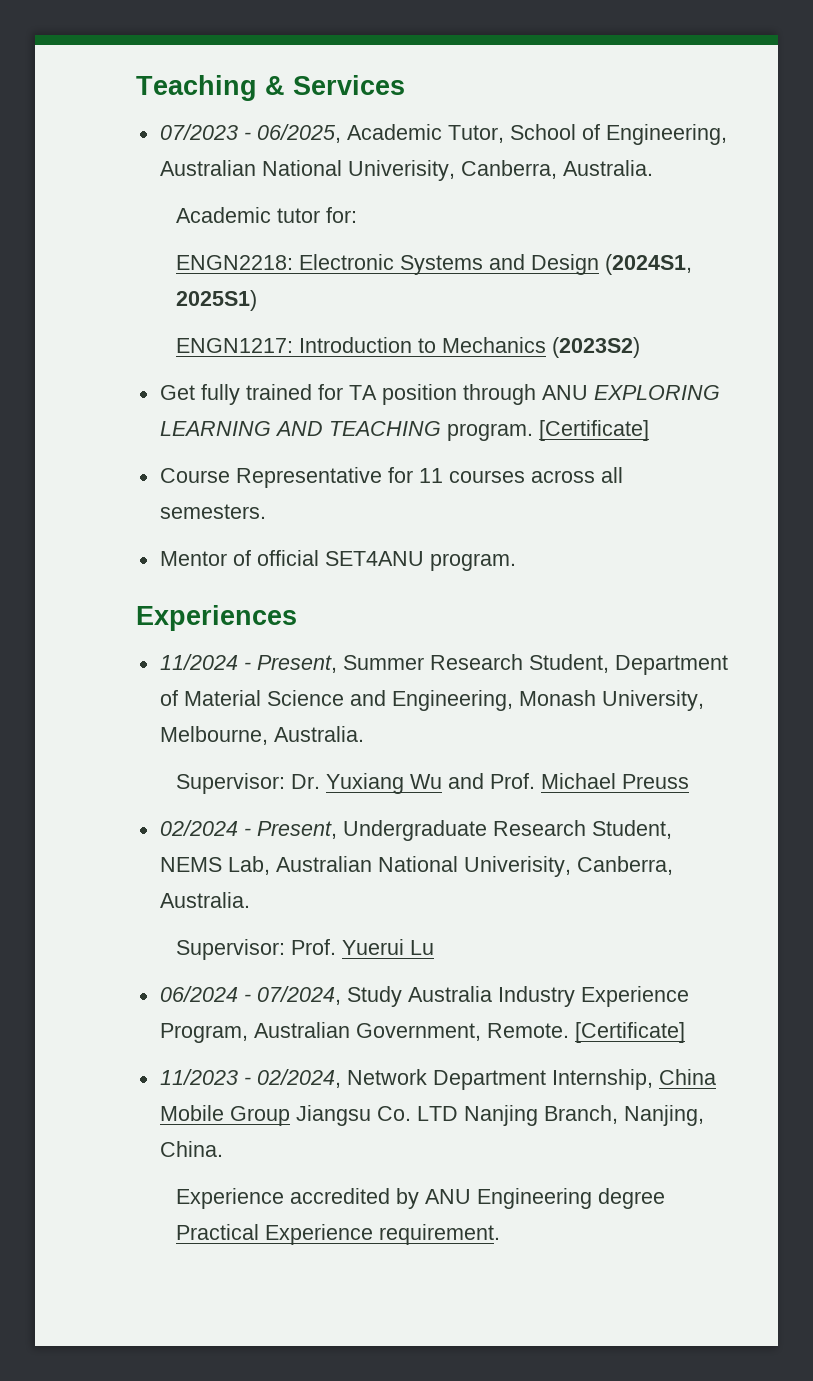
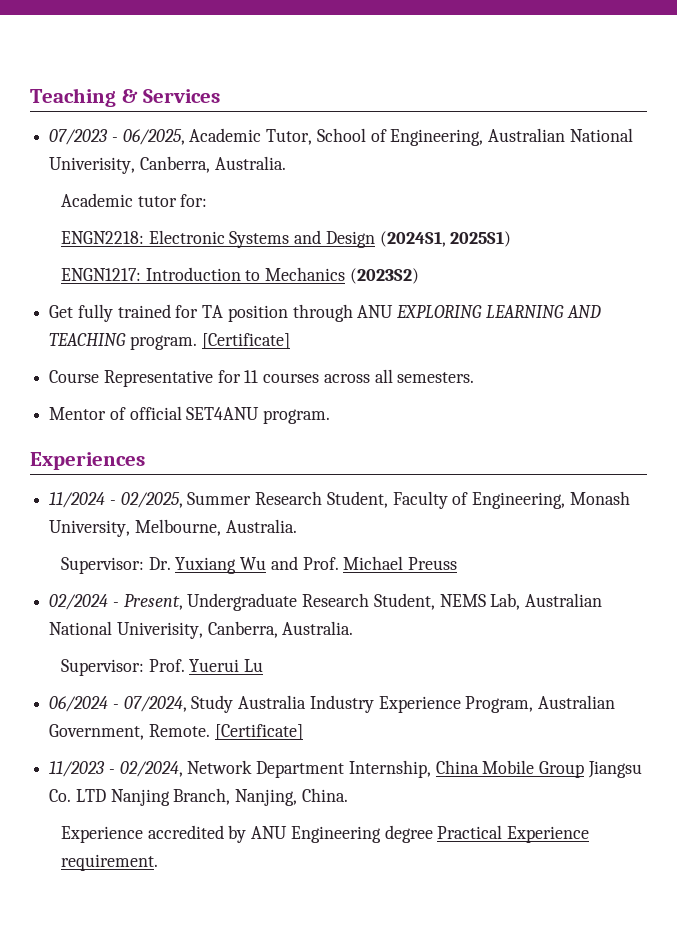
- 11/2024 - Present, Summer Research Student, Department of Material Science and Engineering, Monash University, Melbourne, Australia.
+ 11/2024 - 02/2025, Summer Research Student, Faculty of Engineering, Monash University, Melbourne, Australia.

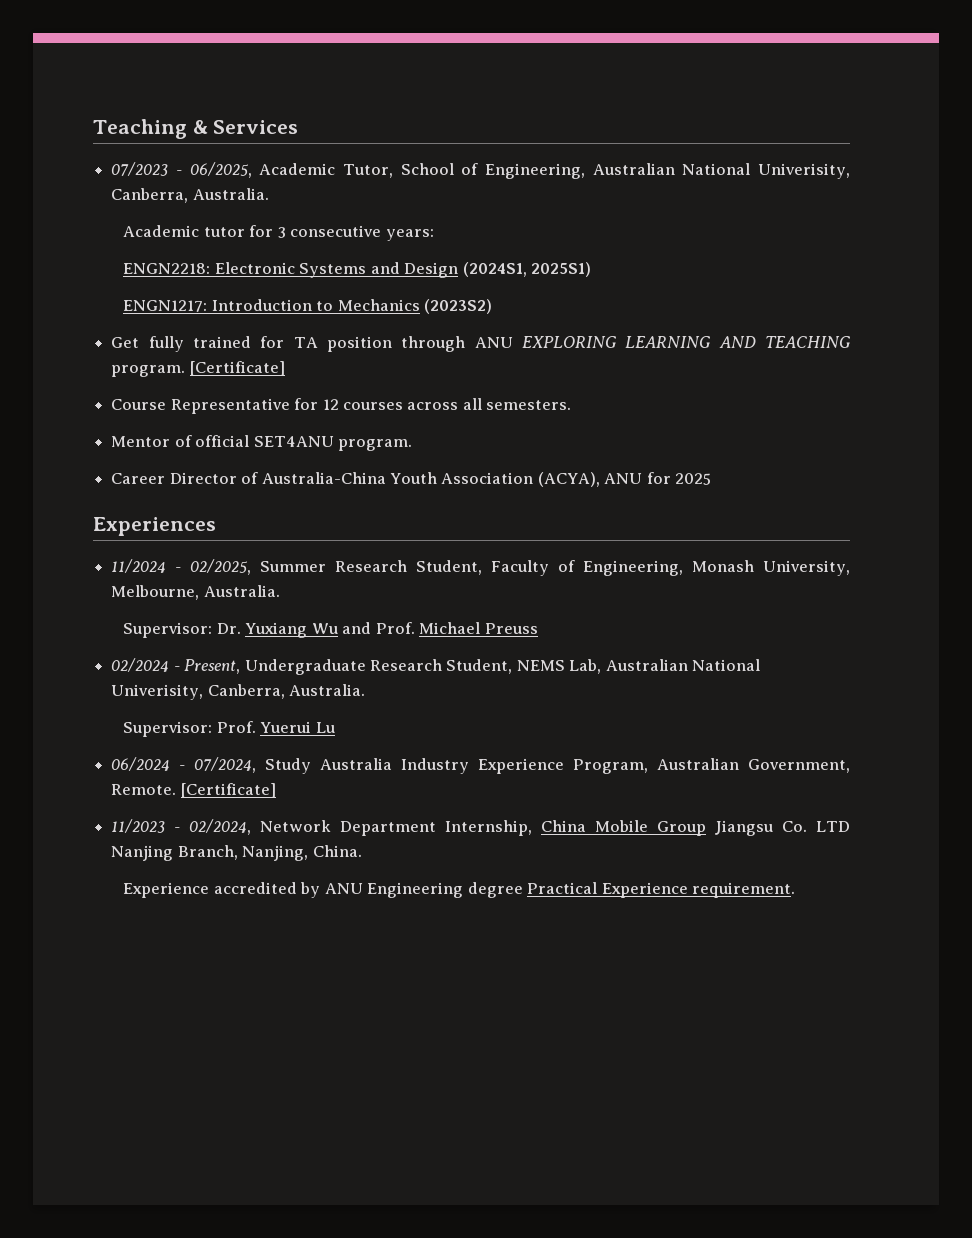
- Academic tutor for:
+ Academic tutor for 3 consecutive years:
- Course Representative for 11 courses across all semesters.
+ Course Representative for 12 courses across all semesters.
+ Career Director of Australia-China Youth Association (ACYA), ANU for 2025

